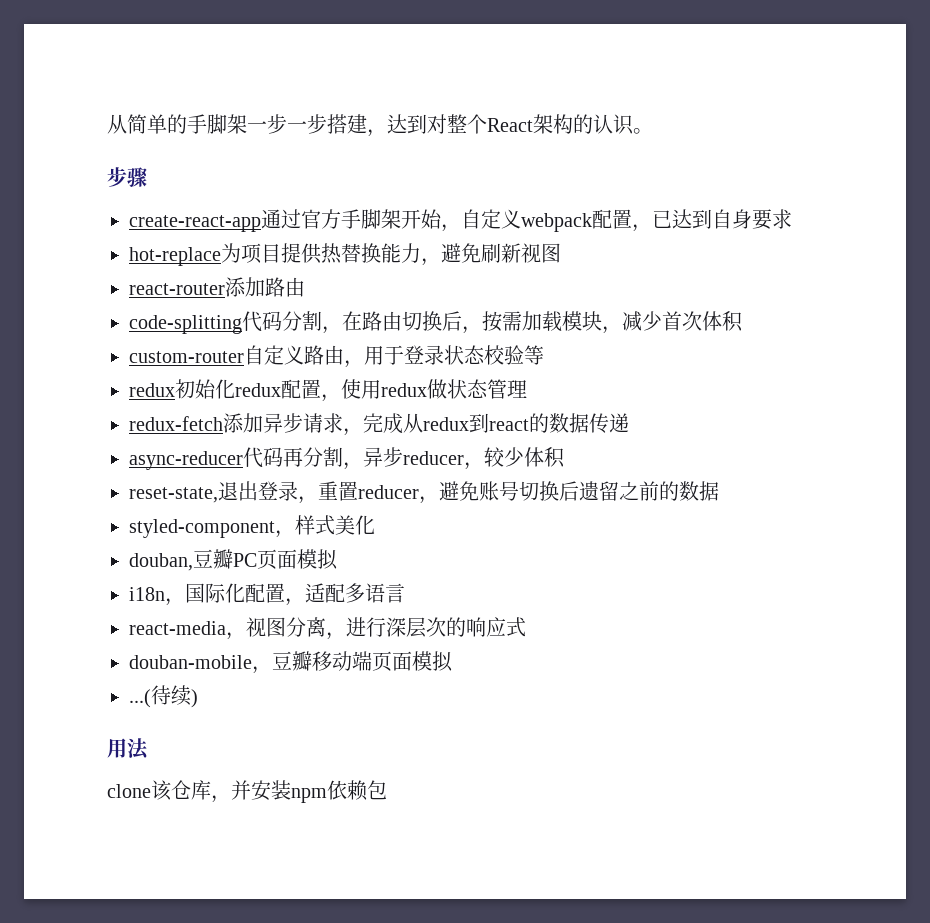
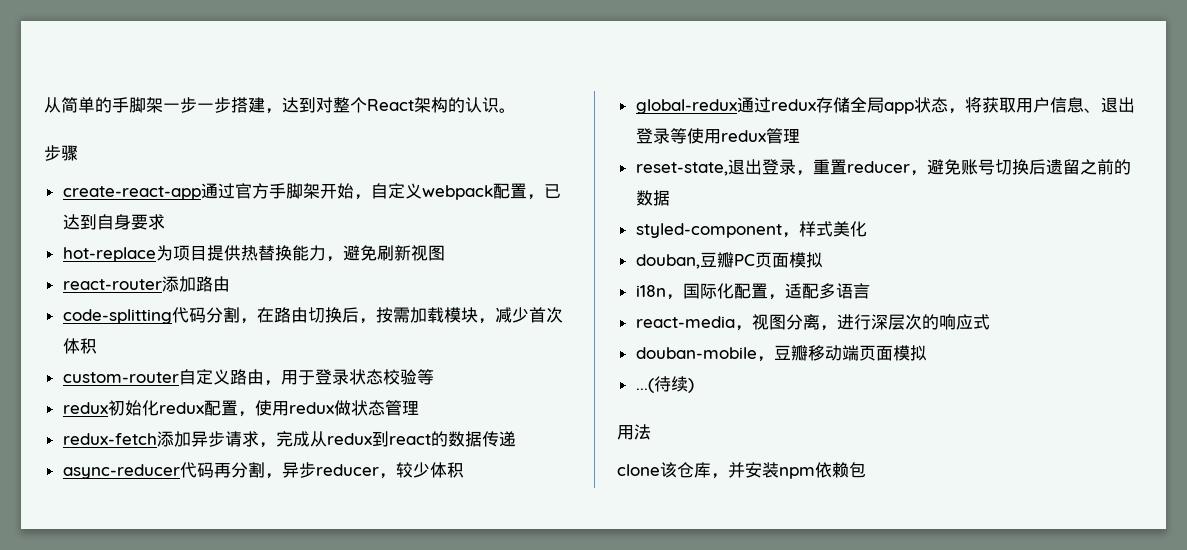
+ global-redux通过redux存储全局app状态，将获取用户信息、退出登录等使用redux管理

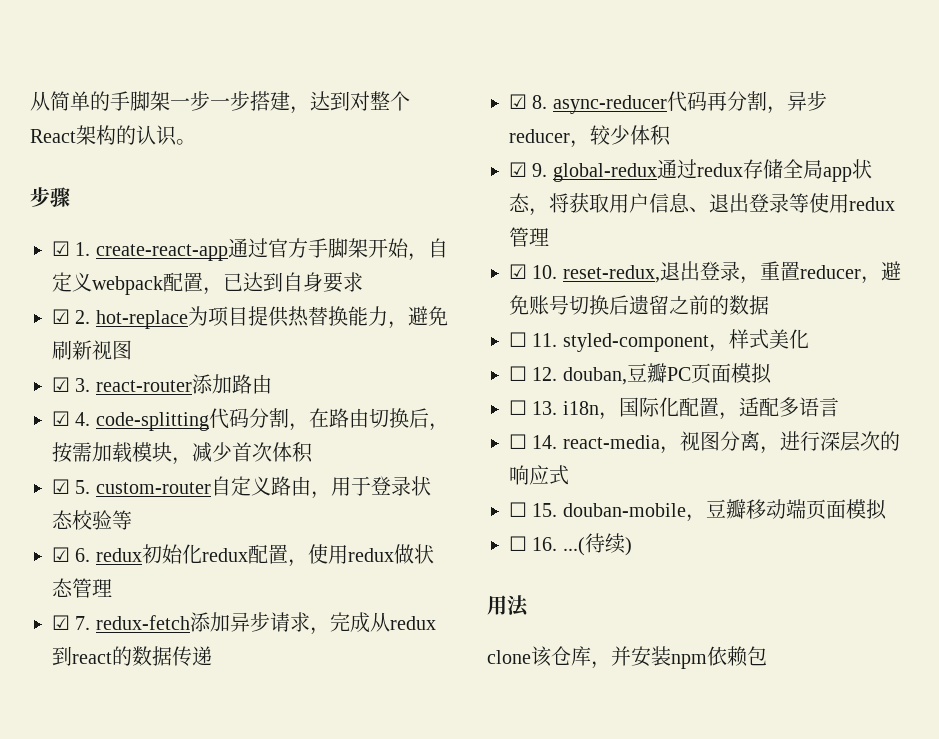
- create-react-app通过官方手脚架开始，自定义webpack配置，已达到自身要求
+ ☑ 1. create-react-app通过官方手脚架开始，自定义webpack配置，已达到自身要求
- hot-replace为项目提供热替换能力，避免刷新视图
+ ☑ 2. hot-replace为项目提供热替换能力，避免刷新视图
- react-router添加路由
+ ☑ 3. react-router添加路由
- code-splitting代码分割，在路由切换后，按需加载模块，减少首次体积
+ ☑ 4. code-splitting代码分割，在路由切换后，按需加载模块，减少首次体积
- custom-router自定义路由，用于登录状态校验等
+ ☑ 5. custom-router自定义路由，用于登录状态校验等
- redux初始化redux配置，使用redux做状态管理
+ ☑ 6. redux初始化redux配置，使用redux做状态管理
- redux-fetch添加异步请求，完成从redux到react的数据传递
+ ☑ 7. redux-fetch添加异步请求，完成从redux到react的数据传递
- async-reducer代码再分割，异步reducer，较少体积
+ ☑ 8. async-reducer代码再分割，异步reducer，较少体积
- global-redux通过redux存储全局app状态，将获取用户信息、退出登录等使用redux管理
+ ☑ 9. global-redux通过redux存储全局app状态，将获取用户信息、退出登录等使用redux管理
- reset-state,退出登录，重置reducer，避免账号切换后遗留之前的数据
+ ☑ 10. reset-redux,退出登录，重置reducer，避免账号切换后遗留之前的数据
- styled-component，样式美化
+ ☐ 11. styled-component，样式美化
- douban,豆瓣PC页面模拟
+ ☐ 12. douban,豆瓣PC页面模拟
- i18n，国际化配置，适配多语言
+ ☐ 13. i18n，国际化配置，适配多语言
- react-media，视图分离，进行深层次的响应式
+ ☐ 14. react-media，视图分离，进行深层次的响应式
- douban-mobile，豆瓣移动端页面模拟
+ ☐ 15. douban-mobile，豆瓣移动端页面模拟
- ...(待续)
+ ☐ 16. ...(待续)

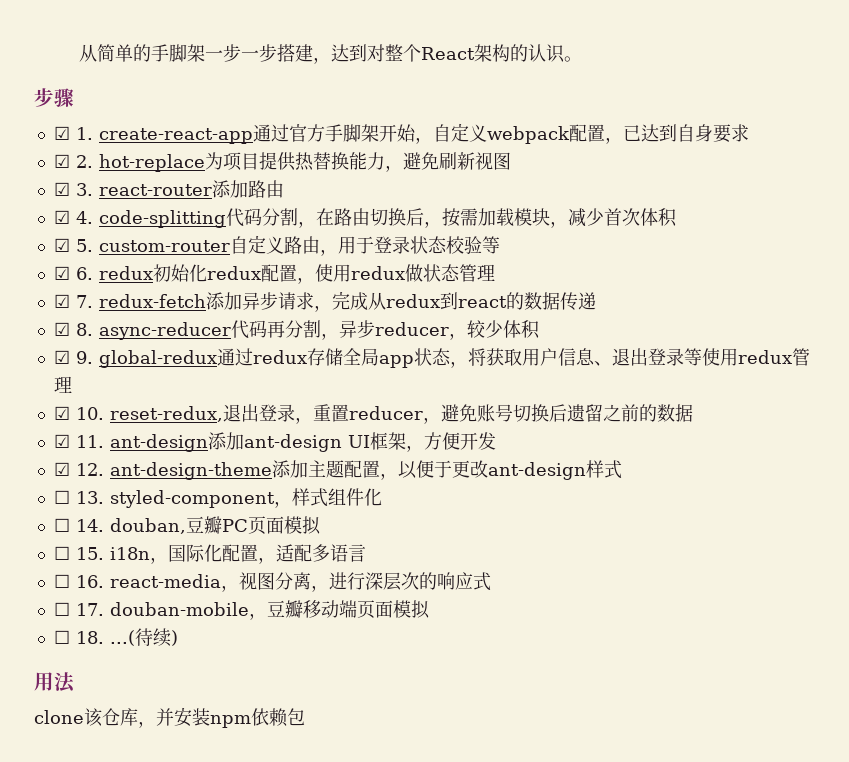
- ☐ 11. styled-component，样式美化
+ ☑ 11. ant-design添加ant-design UI框架，方便开发
+ ☑ 12. ant-design-theme添加主题配置，以便于更改ant-design样式
+ ☐ 13. styled-component，样式组件化
- ☐ 12. douban,豆瓣PC页面模拟
+ ☐ 14. douban,豆瓣PC页面模拟
- ☐ 13. i18n，国际化配置，适配多语言
+ ☐ 15. i18n，国际化配置，适配多语言
- ☐ 14. react-media，视图分离，进行深层次的响应式
+ ☐ 16. react-media，视图分离，进行深层次的响应式
- ☐ 15. douban-mobile，豆瓣移动端页面模拟
+ ☐ 17. douban-mobile，豆瓣移动端页面模拟
- ☐ 16. ...(待续)
+ ☐ 18. ...(待续)

